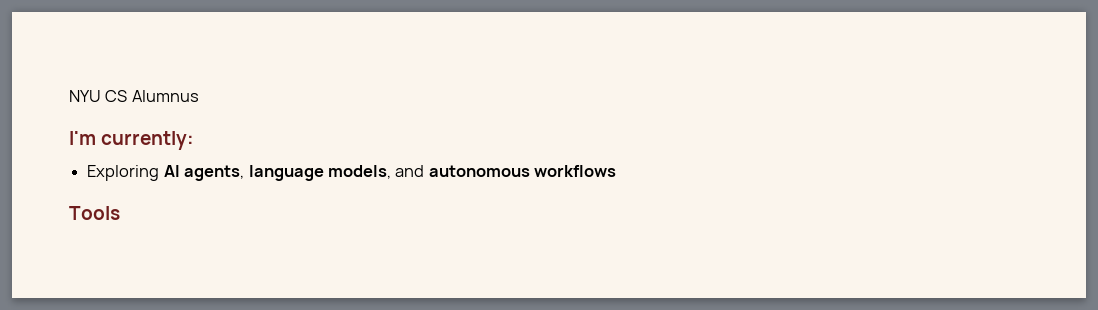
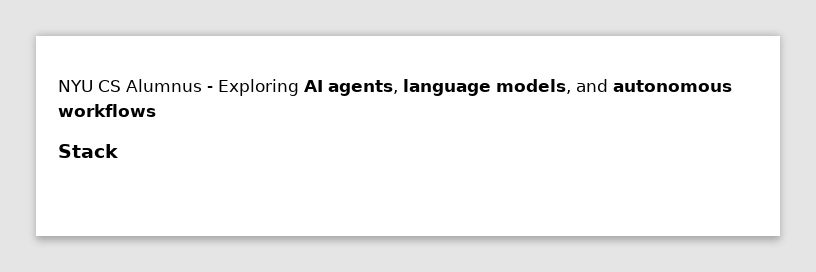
- NYU CS Alumnus
- I'm currently:
- Exploring AI agents, language models, and autonomous workflows
+ NYU CS Alumnus - Exploring AI agents, language models, and autonomous workflows
- Tools
+ Stack

